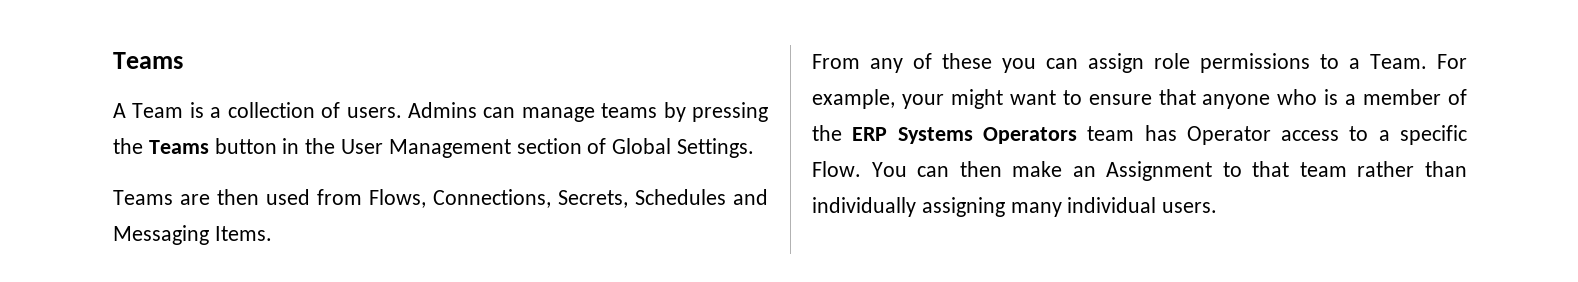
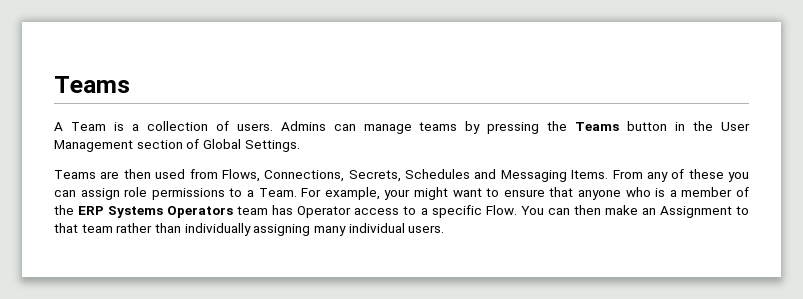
- Teams are then used from Flows, Connections, Secrets, Schedules and Messaging Items.
- From any of these you can assign role permissions to a Team.
+ Teams are then used from Flows, Connections, Secrets, Schedules and Messaging Items. From any of these you can assign role permissions to a Team.

